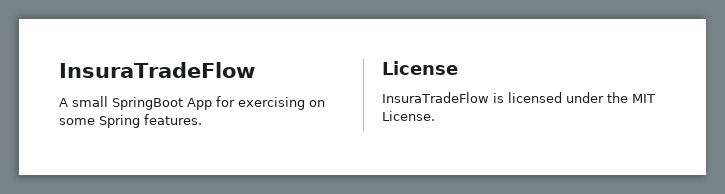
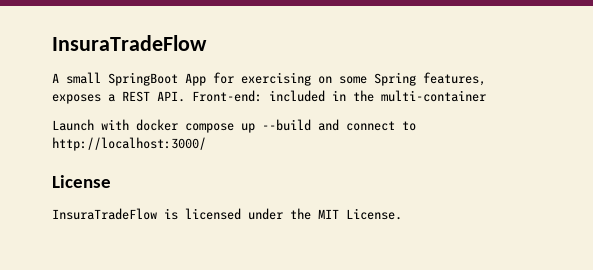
- A small SpringBoot App for exercising on some Spring features.
+ A small SpringBoot App for exercising on some Spring features, exposes a REST API. Front-end: included in the multi-container
+ Launch with docker compose up --build and connect to http://localhost:3000/

